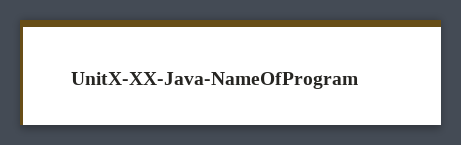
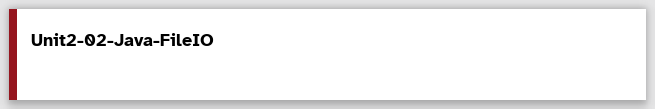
- UnitX-XX-Java-NameOfProgram
+ Unit2-02-Java-FileIO

